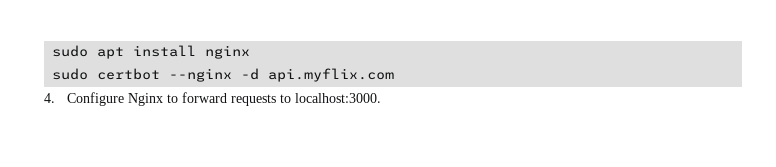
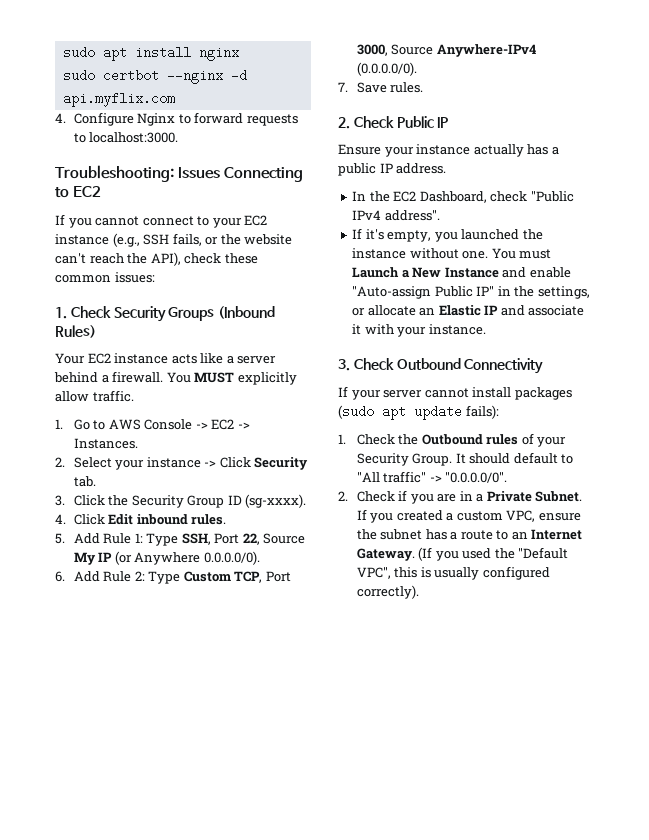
+ Troubleshooting: Issues Connecting to EC2
+ If you cannot connect to your EC2 instance (e.g., SSH fails, or the website can't reach the API), check these common issues:
+ 1. Check Security Groups (Inbound Rules)
+ Your EC2 instance acts like a server behind a firewall. You MUST explicitly allow traffic.
+ 1. Go to AWS Console -> EC2 -> Instances.
+ 2. Select your instance -> Click Security tab.
+ 3. Click the Security Group ID (sg-xxxx).
+ 4. Click Edit inbound rules.
+ 5. Add Rule 1: Type SSH, Port 22, Source My IP (or Anywhere 0.0.0.0/0).
+ 6. Add Rule 2: Type Custom TCP, Port 3000, Source Anywhere-IPv4 (0.0.0.0/0).
+ 7. Save rules.
+ 2. Check Public IP
+ Ensure your instance actually has a public IP address.
+ In the EC2 Dashboard, check "Public IPv4 address".
+ If it's empty, you launched the instance without one. You must Launch a New Instance and enable "Auto-assign Public IP" in the settings, or allocate an Elastic IP and associate it with your instance.
+ 3. Check Outbound Connectivity
+ If your server cannot install packages (sudo apt update fails):
+ 1. Check the Outbound rules of your Security Group. It should default to "All traffic" -> "0.0.0.0/0".
+ 2. Check if you are in a Private Subnet. If you created a custom VPC, ensure the subnet has a route to an Internet Gateway. (If you used the "Default VPC", this is usually configured correctly).

